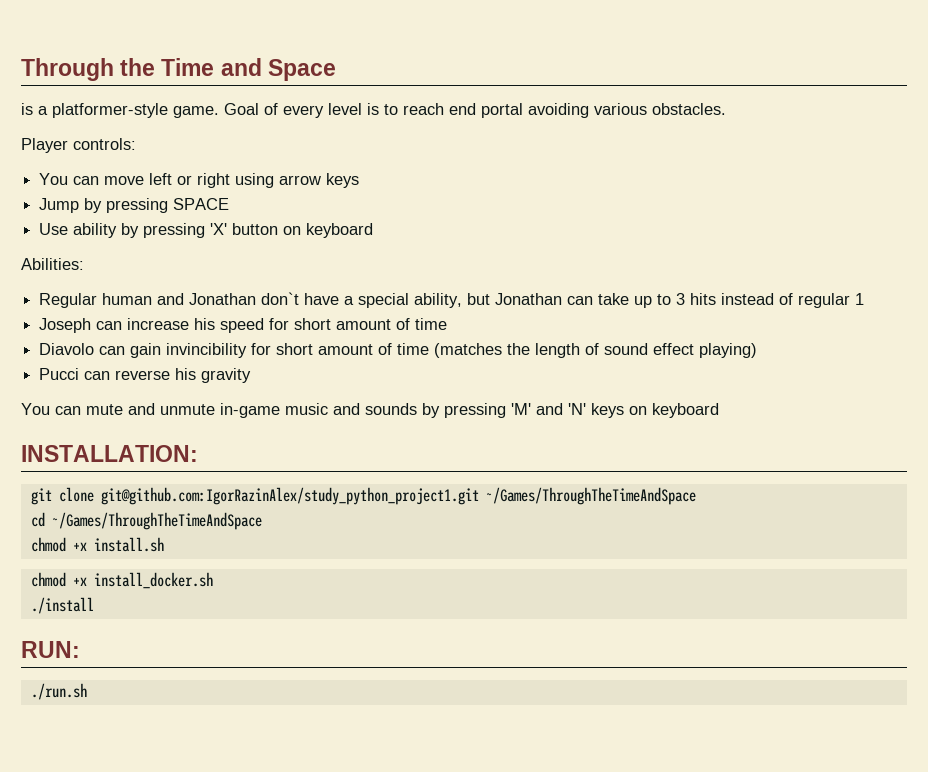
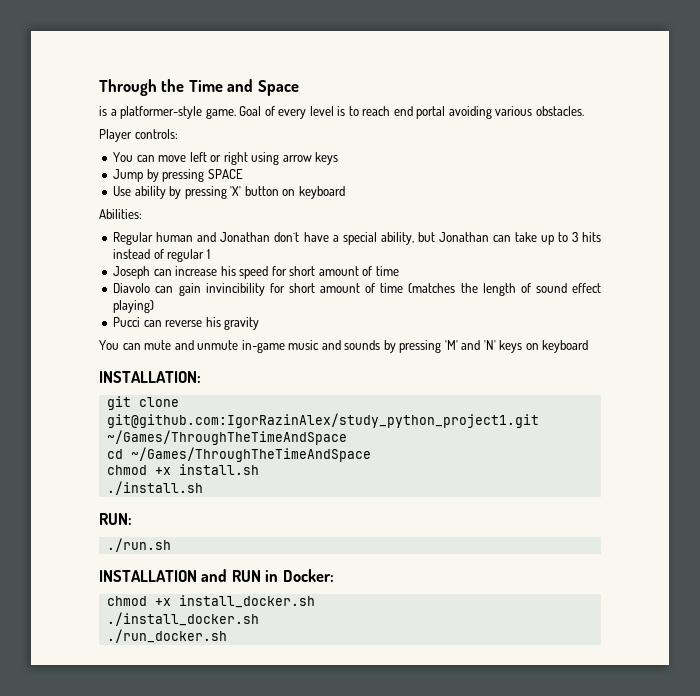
+ ./install.sh
+ RUN:
+ ./run.sh
+ INSTALLATION and RUN in Docker:
- ./install
- RUN:
- ./run.sh
+ ./install_docker.sh
+ ./run_docker.sh

